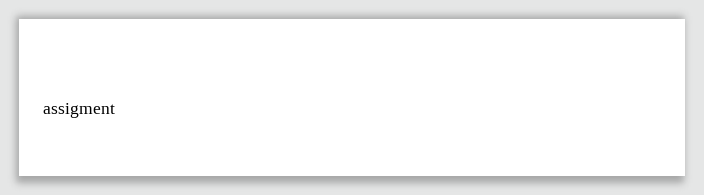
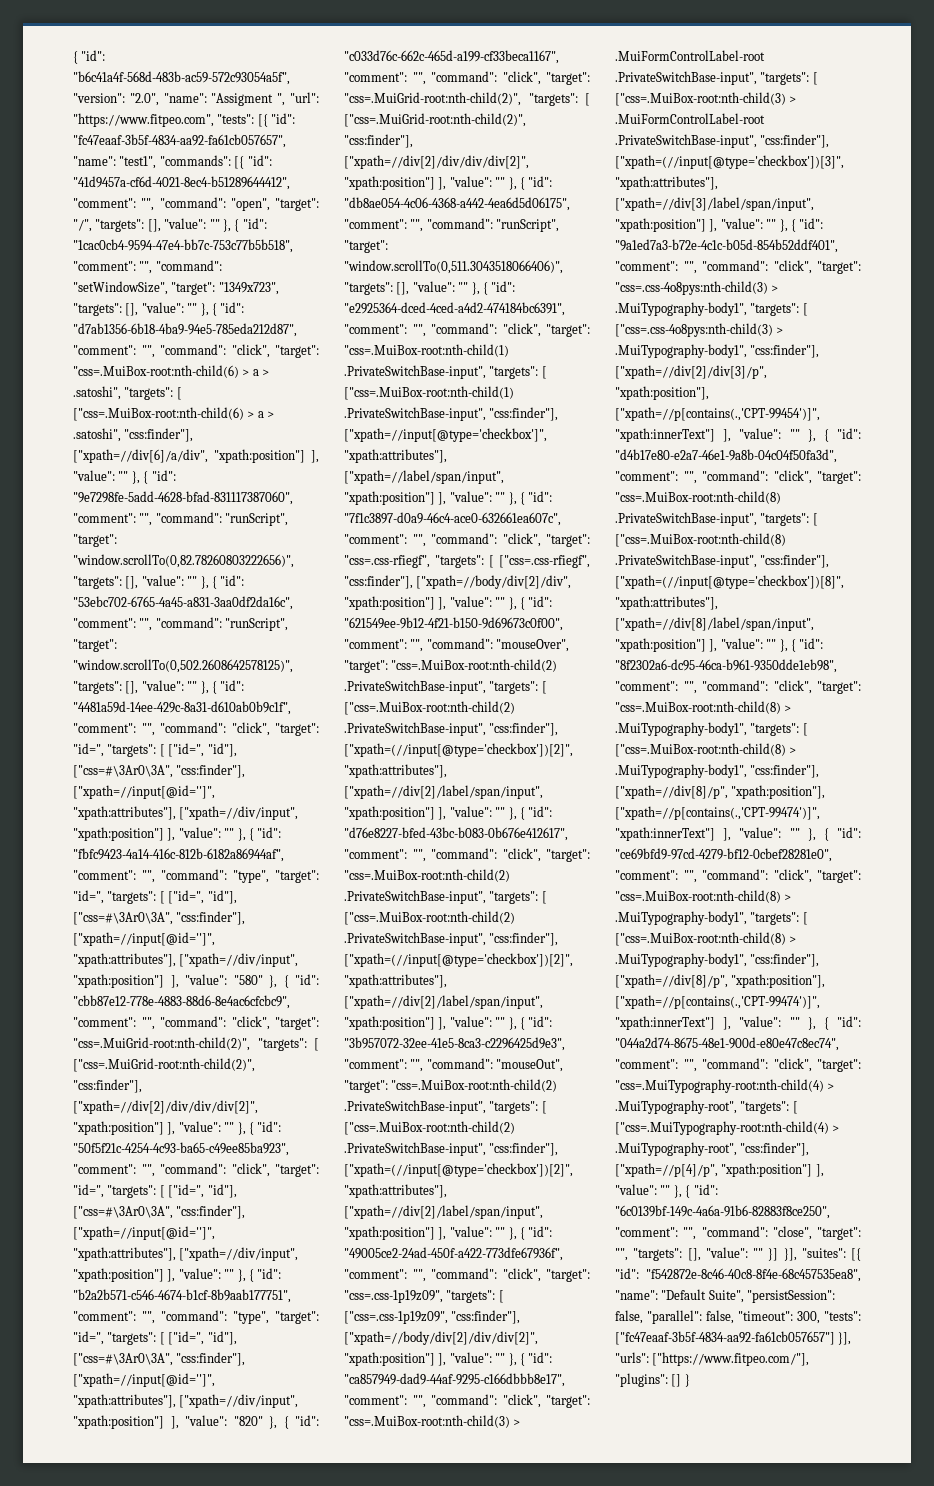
- assigment
+ { "id": "b6c41a4f-568d-483b-ac59-572c93054a5f", "version": "2.0", "name": "Assigment ", "url": "https://www.fitpeo.com", "tests": [{ "id": "fc47eaaf-3b5f-4834-aa92-fa61cb057657", "name": "test1", "commands": [{ "id": "41d9457a-cf6d-4021-8ec4-b51289644412", "comment": "", "command": "open", "target": "/", "targets": [], "value": "" }, { "id": "1cac0cb4-9594-47e4-bb7c-753c77b5b518", "comment": "", "command": "setWindowSize", "target": "1349x723", "targets": [], "value": "" }, { "id": "d7ab1356-6b18-4ba9-94e5-785eda212d87", "comment": "", "command": "click", "target": "css=.MuiBox-root:nth-child(6) > a > .satoshi", "targets": [ ["css=.MuiBox-root:nth-child(6) > a > .satoshi", "css:finder"], ["xpath=//div[6]/a/div", "xpath:position"] ], "value": "" }, { "id": "9e7298fe-5add-4628-bfad-831117387060", "comment": "", "command": "runScript", "target": "window.scrollTo(0,82.78260803222656)", "targets": [], "value": "" }, { "id": "53ebc702-6765-4a45-a831-3aa0df2da16c", "comment": "", "command": "runScript", "target": "window.scrollTo(0,502.2608642578125)", "targets": [], "value": "" }, { "id": "4481a59d-14ee-429c-8a31-d610ab0b9c1f", "comment": "", "command": "click", "target": "id=", "targets": [ ["id=", "id"], ["css=#\3Ar0\3A", "css:finder"], ["xpath=//input[@id='']", "xpath:attributes"], ["xpath=//div/input", "xpath:position"] ], "value": "" }, { "id": "fbfc9423-4a14-416c-812b-6182a86944af", "comment": "", "command": "type", "target": "id=", "targets": [ ["id=", "id"], ["css=#\3Ar0\3A", "css:finder"], ["xpath=//input[@id='']", "xpath:attributes"], ["xpath=//div/input", "xpath:position"] ], "value": "580" }, { "id": "cbb87e12-778e-4883-88d6-8e4ac6cfcbc9", "comment": "", "command": "click", "target": "css=.MuiGrid-root:nth-child(2)", "targets": [ ["css=.MuiGrid-root:nth-child(2)", "css:finder"], ["xpath=//div[2]/div/div/div[2]", "xpath:position"] ], "value": "" }, { "id": "50f5f21c-4254-4c93-ba65-c49ee85ba923", "comment": "", "command": "click", "target": "id=", "targets": [ ["id=", "id"], ["css=#\3Ar0\3A", "css:finder"], ["xpath=//input[@id='']", "xpath:attributes"], ["xpath=//div/input", "xpath:position"] ], "value": "" }, { "id": "b2a2b571-c546-4674-b1cf-8b9aab177751", "comment": "", "command": "type", "target": "id=", "targets": [ ["id=", "id"], ["css=#\3Ar0\3A", "css:finder"], ["xpath=//input[@id='']", "xpath:attributes"], ["xpath=//div/input", "xpath:position"] ], "value": "820" }, { "id": "c033d76c-662c-465d-a199-cf33beca1167", "comment": "", "command": "click", "target": "css=.MuiGrid-root:nth-child(2)", "targets": [ ["css=.MuiGrid-root:nth-child(2)", "css:finder"], ["xpath=//div[2]/div/div/div[2]", "xpath:position"] ], "value": "" }, { "id": "db8ae054-4c06-4368-a442-4ea6d5d06175", "comment": "", "command": "runScript", "target": "window.scrollTo(0,511.3043518066406)", "targets": [], "value": "" }, { "id": "e2925364-dced-4ced-a4d2-474184bc6391", "comment": "", "command": "click", "target": "css=.MuiBox-root:nth-child(1) .PrivateSwitchBase-input", "targets": [ ["css=.MuiBox-root:nth-child(1) .PrivateSwitchBase-input", "css:finder"], ["xpath=//input[@type='checkbox']", "xpath:attributes"], ["xpath=//label/span/input", "xpath:position"] ], "value": "" }, { "id": "7f1c3897-d0a9-46c4-ace0-632661ea607c", "comment": "", "command": "click", "target": "css=.css-rfiegf", "targets": [ ["css=.css-rfiegf", "css:finder"], ["xpath=//body/div[2]/div", "xpath:position"] ], "value": "" }, { "id": "621549ee-9b12-4f21-b150-9d69673c0f00", "comment": "", "command": "mouseOver", "target": "css=.MuiBox-root:nth-child(2) .PrivateSwitchBase-input", "targets": [ ["css=.MuiBox-root:nth-child(2) .PrivateSwitchBase-input", "css:finder"], ["xpath=(//input[@type='checkbox'])[2]", "xpath:attributes"], ["xpath=//div[2]/label/span/input", "xpath:position"] ], "value": "" }, { "id": "d76e8227-bfed-43bc-b083-0b676e412617", "comment": "", "command": "click", "target": "css=.MuiBox-root:nth-child(2) .PrivateSwitchBase-input", "targets": [ ["css=.MuiBox-root:nth-child(2) .PrivateSwitchBase-input", "css:finder"], ["xpath=(//input[@type='checkbox'])[2]", "xpath:attributes"], ["xpath=//div[2]/label/span/input", "xpath:position"] ], "value": "" }, { "id": "3b957072-32ee-41e5-8ca3-c2296425d9e3", "comment": "", "command": "mouseOut", "target": "css=.MuiBox-root:nth-child(2) .PrivateSwitchBase-input", "targets": [ ["css=.MuiBox-root:nth-child(2) .PrivateSwitchBase-input", "css:finder"], ["xpath=(//input[@type='checkbox'])[2]", "xpath:attributes"], ["xpath=//div[2]/label/span/input", "xpath:position"] ], "value": "" }, { "id": "49005ce2-24ad-450f-a422-773dfe67936f", "comment": "", "command": "click", "target": "css=.css-1p19z09", "targets": [ ["css=.css-1p19z09", "css:finder"], ["xpath=//body/div[2]/div/div[2]", "xpath:position"] ], "value": "" }, { "id": "ca857949-dad9-44af-9295-c166dbbb8e17", "comment": "", "command": "click", "target": "css=.MuiBox-root:nth-child(3) > .MuiFormControlLabel-root .PrivateSwitchBase-input", "targets": [ ["css=.MuiBox-root:nth-child(3) > .MuiFormControlLabel-root .PrivateSwitchBase-input", "css:finder"], ["xpath=(//input[@type='checkbox'])[3]", "xpath:attributes"], ["xpath=//div[3]/label/span/input", "xpath:position"] ], "value": "" }, { "id": "9a1ed7a3-b72e-4c1c-b05d-854b52ddf401", "comment": "", "command": "click", "target": "css=.css-4o8pys:nth-child(3) > .MuiTypography-body1", "targets": [ ["css=.css-4o8pys:nth-child(3) > .MuiTypography-body1", "css:finder"], ["xpath=//div[2]/div[3]/p", "xpath:position"], ["xpath=//p[contains(.,'CPT-99454')]", "xpath:innerText"] ], "value": "" }, { "id": "d4b17e80-e2a7-46e1-9a8b-04c04f50fa3d", "comment": "", "command": "click", "target": "css=.MuiBox-root:nth-child(8) .PrivateSwitchBase-input", "targets": [ ["css=.MuiBox-root:nth-child(8) .PrivateSwitchBase-input", "css:finder"], ["xpath=(//input[@type='checkbox'])[8]", "xpath:attributes"], ["xpath=//div[8]/label/span/input", "xpath:position"] ], "value": "" }, { "id": "8f2302a6-dc95-46ca-b961-9350dde1eb98", "comment": "", "command": "click", "target": "css=.MuiBox-root:nth-child(8) > .MuiTypography-body1", "targets": [ ["css=.MuiBox-root:nth-child(8) > .MuiTypography-body1", "css:finder"], ["xpath=//div[8]/p", "xpath:position"], ["xpath=//p[contains(.,'CPT-99474')]", "xpath:innerText"] ], "value": "" }, { "id": "ce69bfd9-97cd-4279-bf12-0cbef28281e0", "comment": "", "command": "click", "target": "css=.MuiBox-root:nth-child(8) > .MuiTypography-body1", "targets": [ ["css=.MuiBox-root:nth-child(8) > .MuiTypography-body1", "css:finder"], ["xpath=//div[8]/p", "xpath:position"], ["xpath=//p[contains(.,'CPT-99474')]", "xpath:innerText"] ], "value": "" }, { "id": "044a2d74-8675-48e1-900d-e80e47c8ec74", "comment": "", "command": "click", "target": "css=.MuiTypography-root:nth-child(4) > .MuiTypography-root", "targets": [ ["css=.MuiTypography-root:nth-child(4) > .MuiTypography-root", "css:finder"], ["xpath=//p[4]/p", "xpath:position"] ], "value": "" }, { "id": "6c0139bf-149c-4a6a-91b6-82883f8ce250", "comment": "", "command": "close", "target": "", "targets": [], "value": "" }] }], "suites": [{ "id": "f542872e-8c46-40c8-8f4e-68c457535ea8", "name": "Default Suite", "persistSession": false, "parallel": false, "timeout": 300, "tests": ["fc47eaaf-3b5f-4834-aa92-fa61cb057657"] }], "urls": ["https://www.fitpeo.com/"], "plugins": [] }

